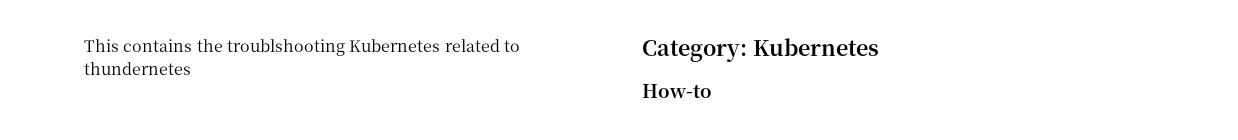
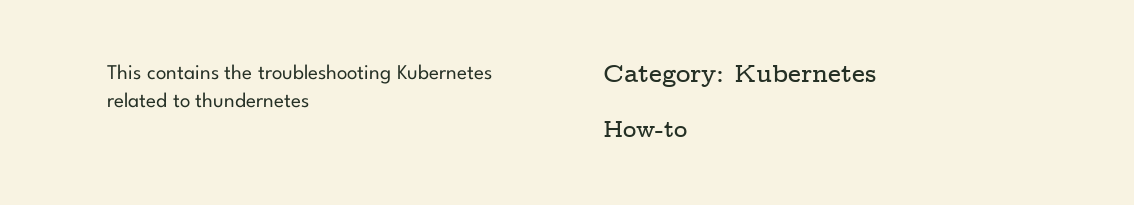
- This contains the troublshooting Kubernetes related to thundernetes
+ This contains the troubleshooting Kubernetes related to thundernetes

